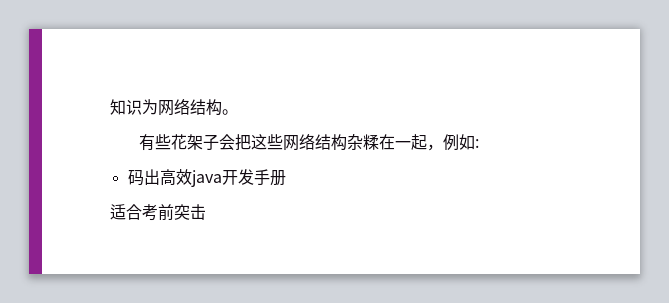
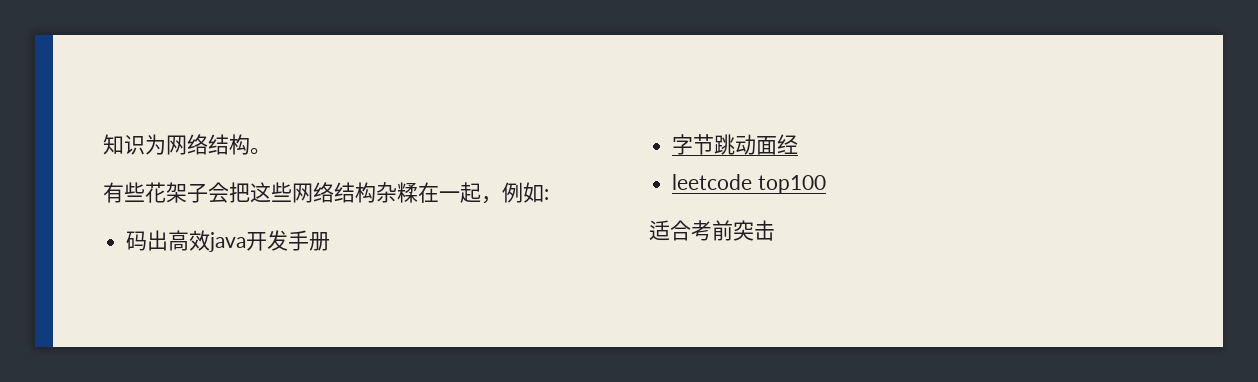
+ 字节跳动面经
+ leetcode top100

